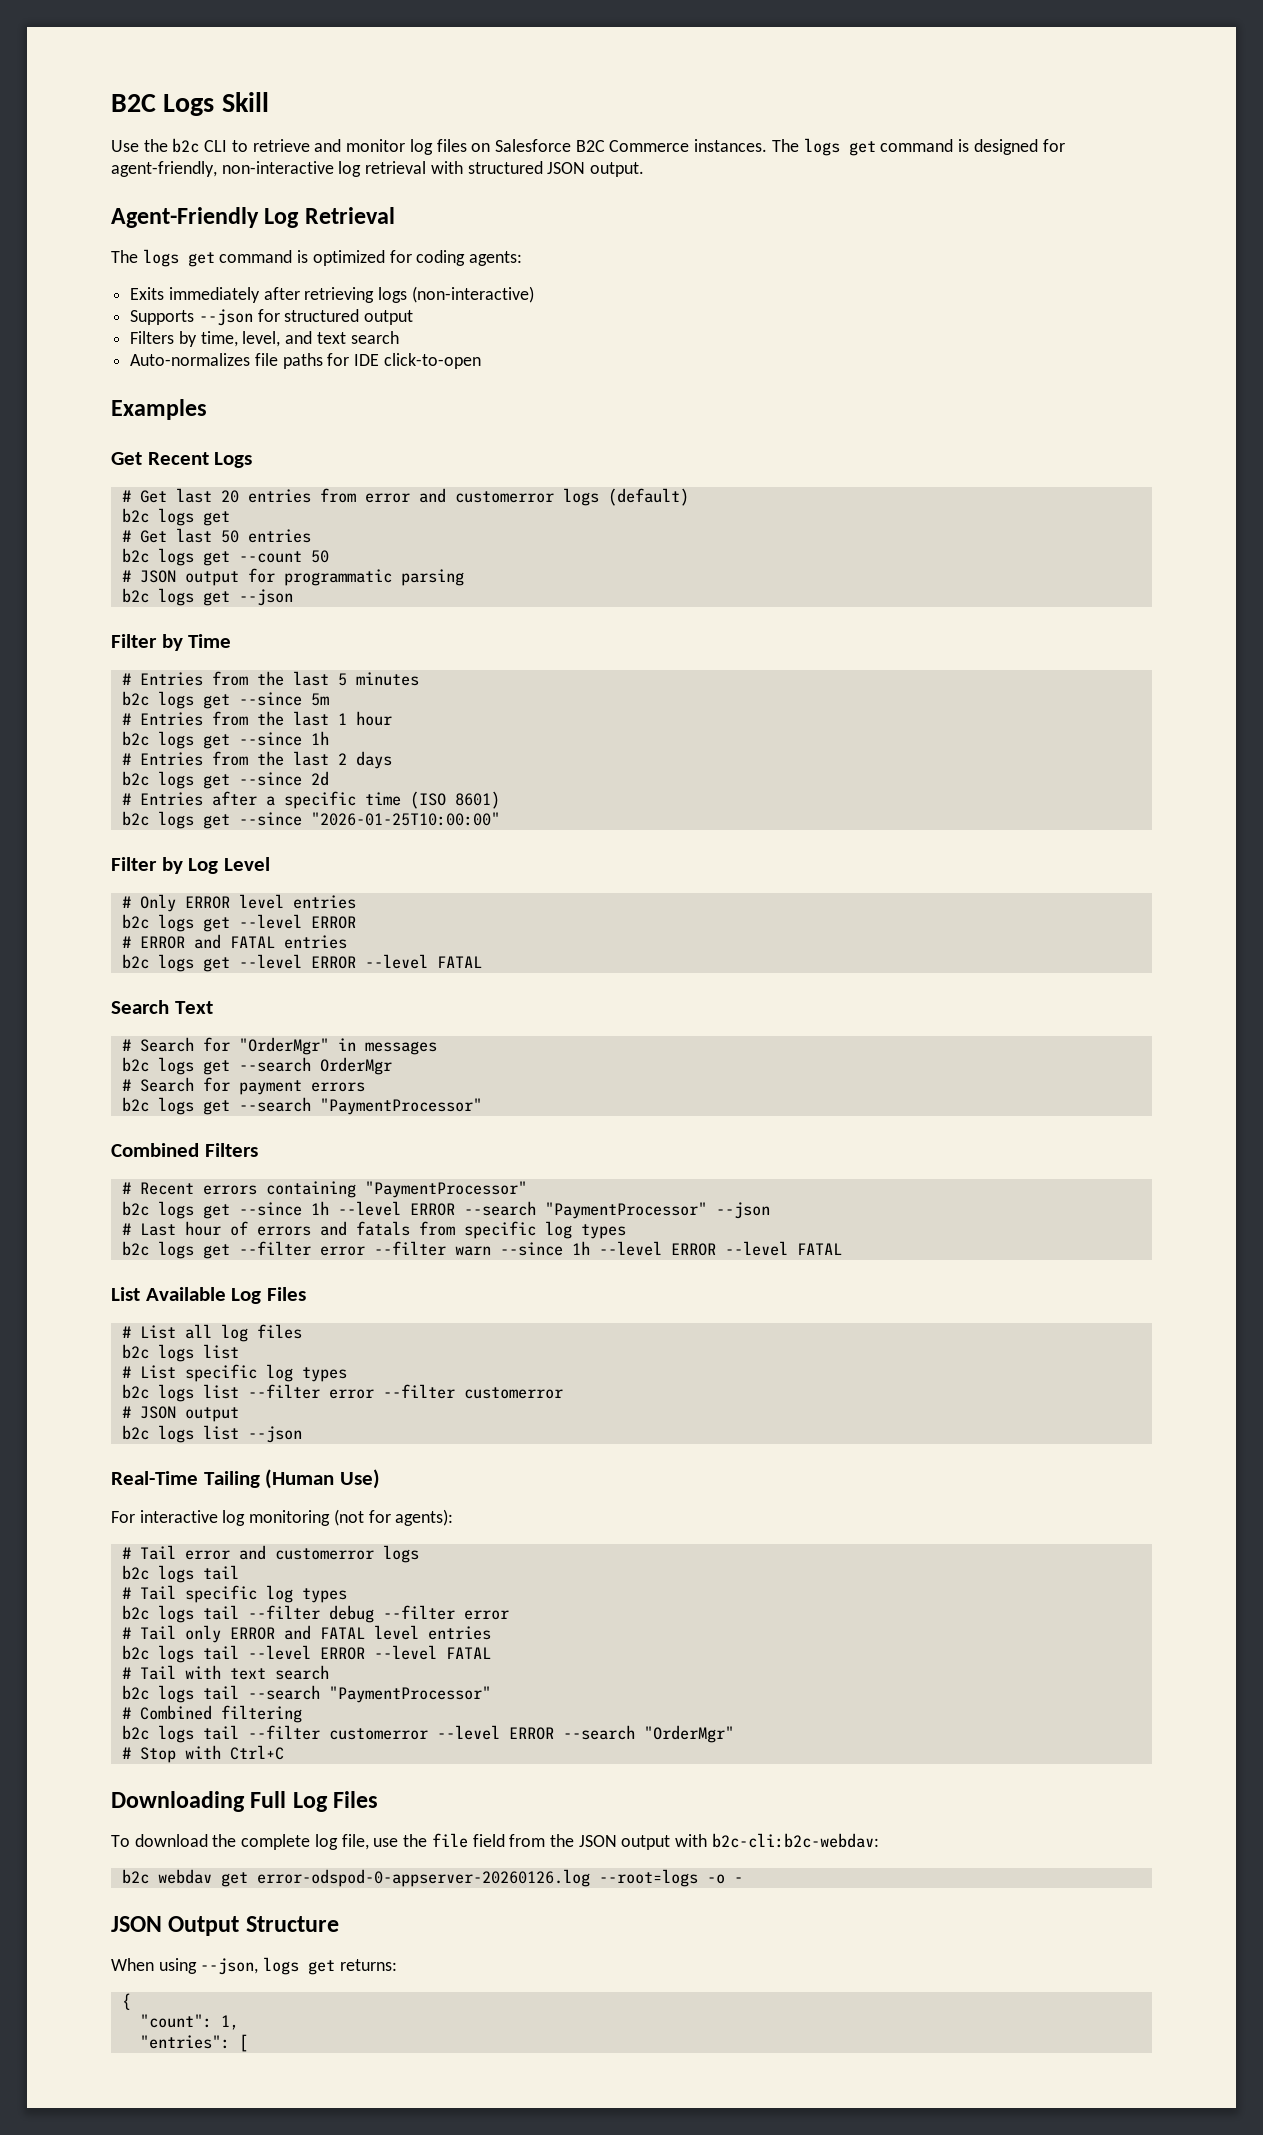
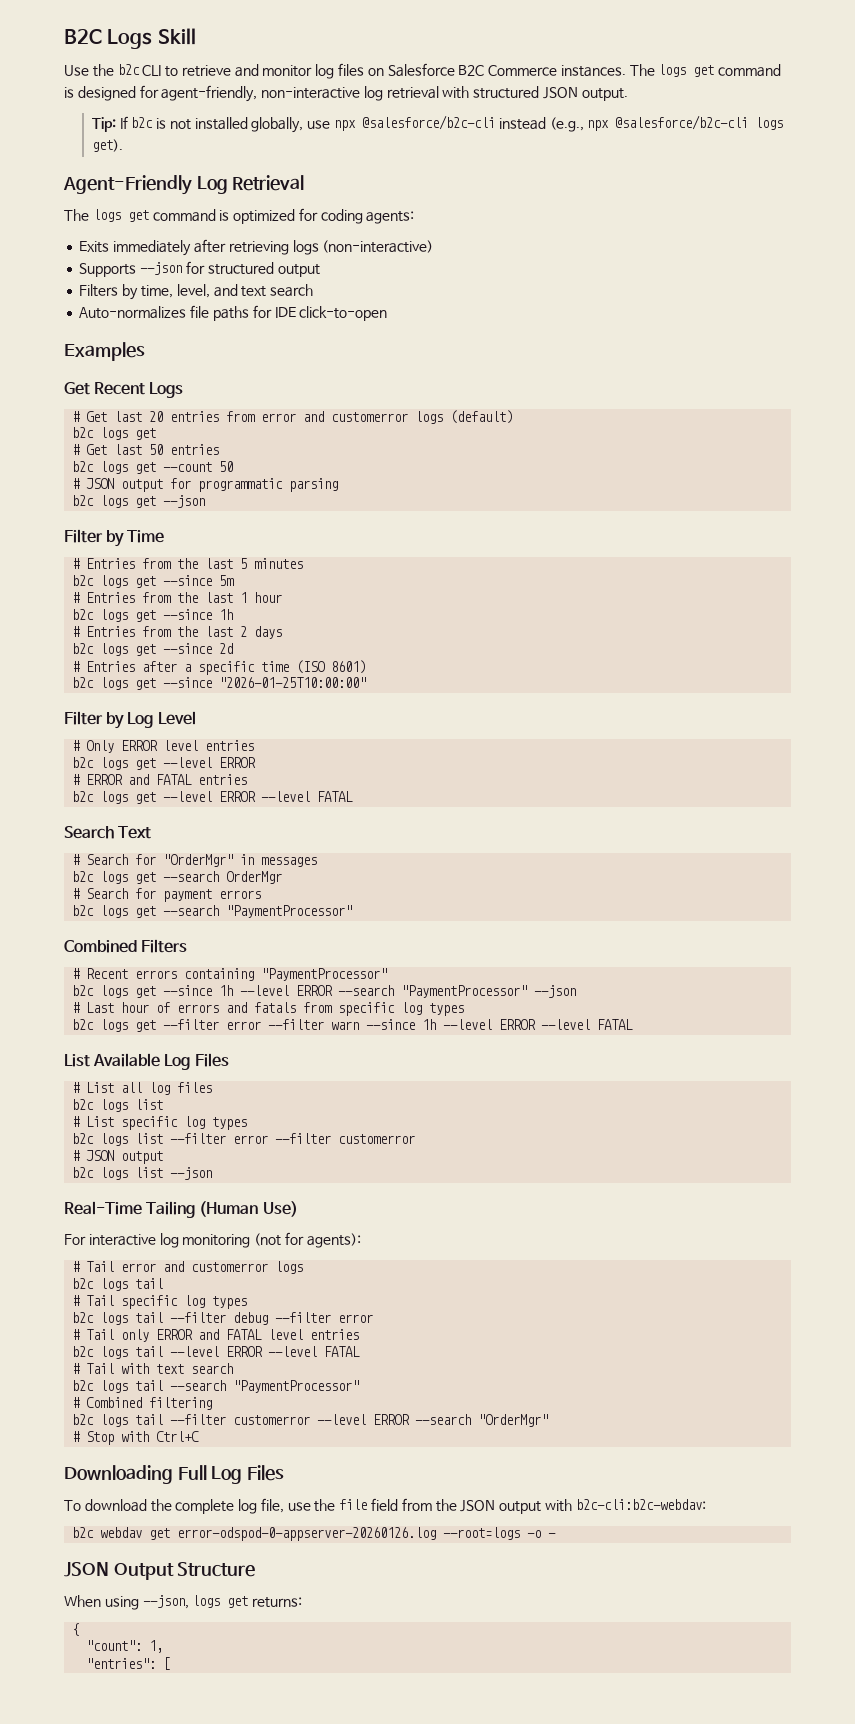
+ Tip: If b2c is not installed globally, use npx @salesforce/b2c-cli instead (e.g., npx @salesforce/b2c-cli logs get).

